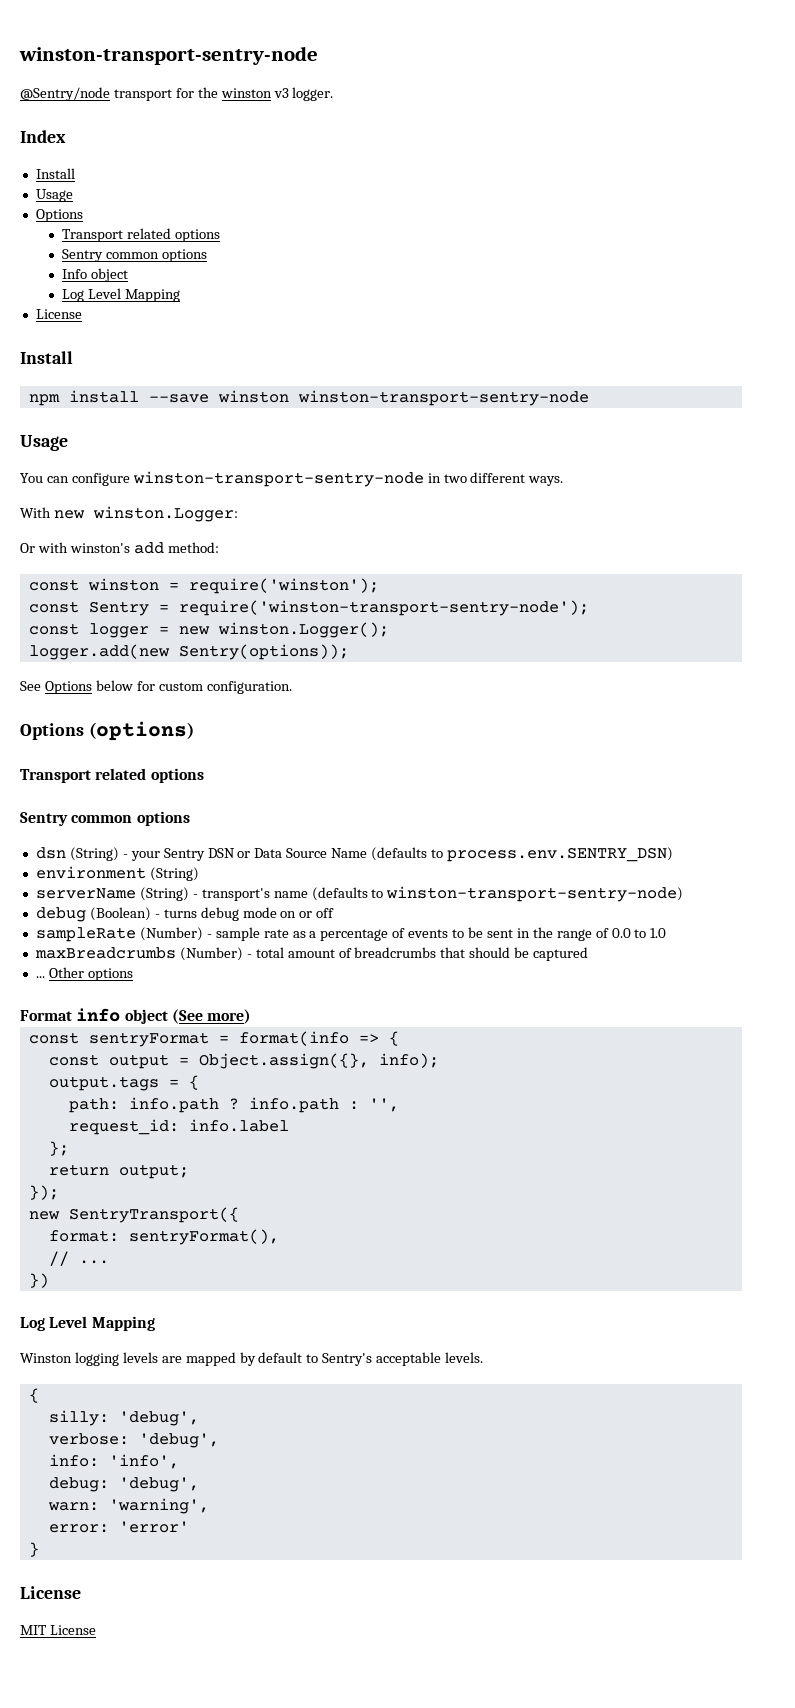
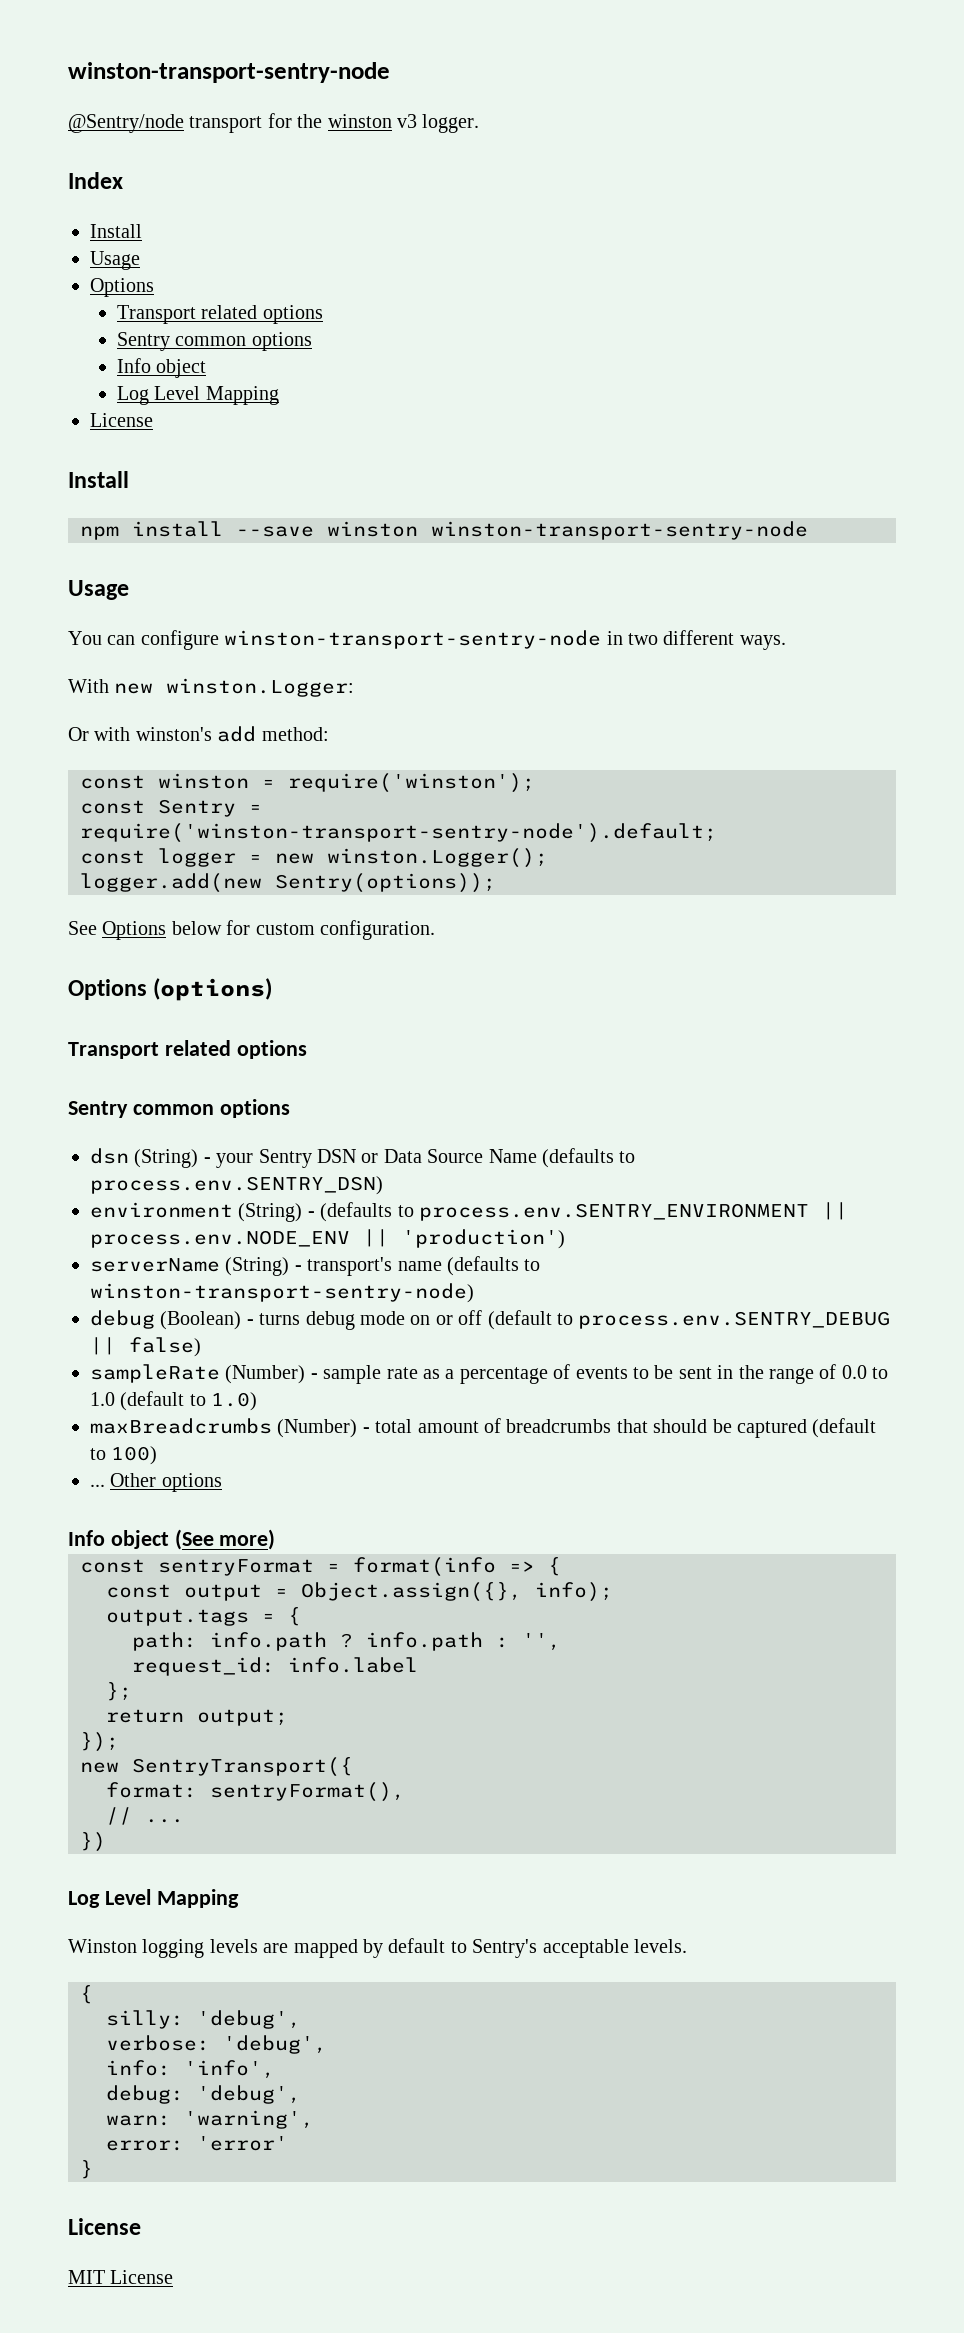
- const Sentry = require('winston-transport-sentry-node');
+ const Sentry = require('winston-transport-sentry-node').default;
- environment (String)
+ environment (String) - (defaults to process.env.SENTRY_ENVIRONMENT || process.env.NODE_ENV || 'production')
- debug (Boolean) - turns debug mode on or off
+ debug (Boolean) - turns debug mode on or off (default to process.env.SENTRY_DEBUG || false)
- sampleRate (Number) - sample rate as a percentage of events to be sent in the range of 0.0 to 1.0
+ sampleRate (Number) - sample rate as a percentage of events to be sent in the range of 0.0 to 1.0 (default to 1.0)
- maxBreadcrumbs (Number) - total amount of breadcrumbs that should be captured
+ maxBreadcrumbs (Number) - total amount of breadcrumbs that should be captured (default to 100)
- Format info object (See more)
+ Info object (See more)

